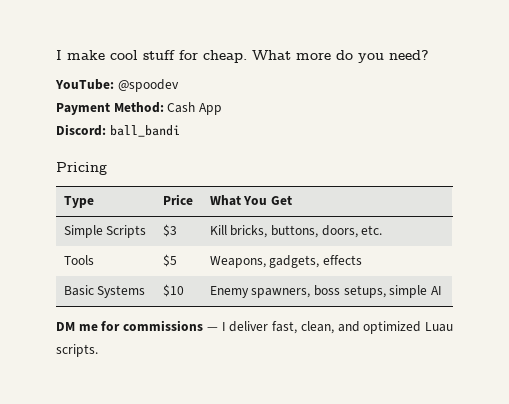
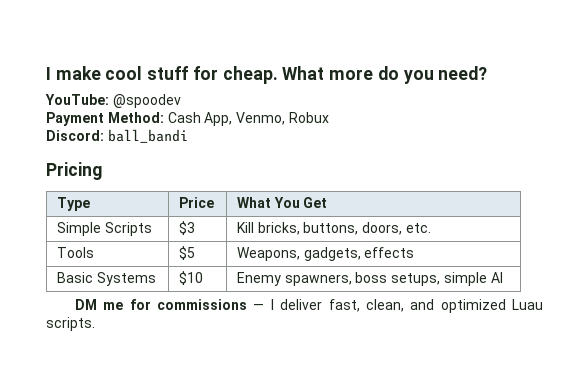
- Payment Method: Cash App
+ Payment Method: Cash App, Venmo, Robux

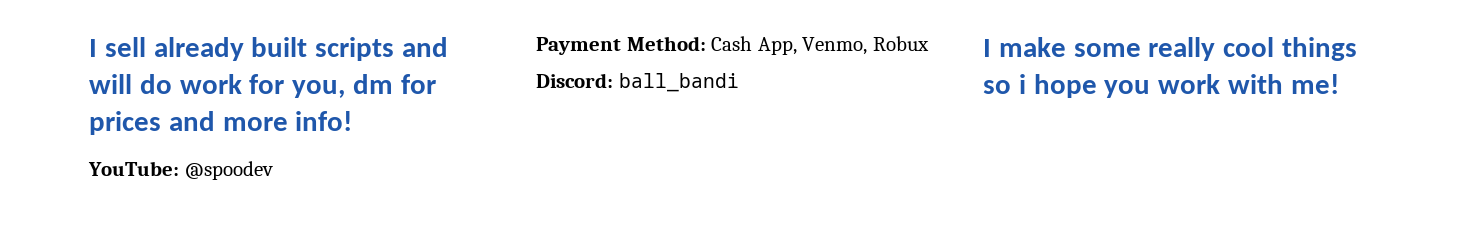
- I make cool stuff for cheap. What more do you need?
+ I sell already built scripts and will do work for you, dm for prices and more info!
- Pricing
- Type | Price | What You Get
- Simple Scripts | $3 | Kill bricks, buttons, doors, etc.
- Tools | $5 | Weapons, gadgets, effects
- Basic Systems | $10 | Enemy spawners, boss setups, simple AI
- DM me for commissions — I deliver fast, clean, and optimized Luau scripts.
+ I make some really cool things so i hope you work with me!

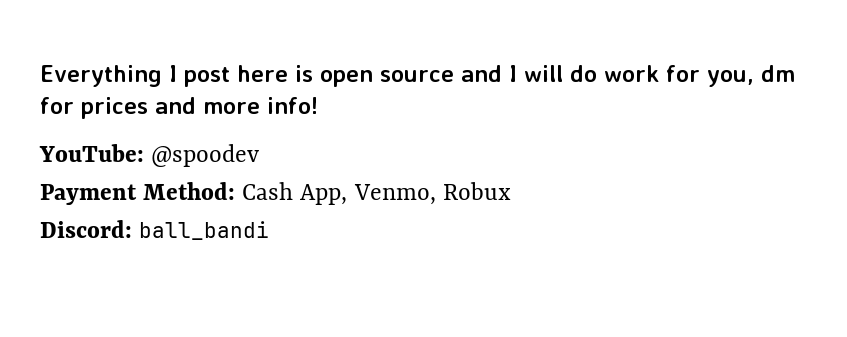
- I sell already built scripts and will do work for you, dm for prices and more info!
+ Everything I post here is open source and I will do work for you, dm for prices and more info!
- I make some really cool things so i hope you work with me!

